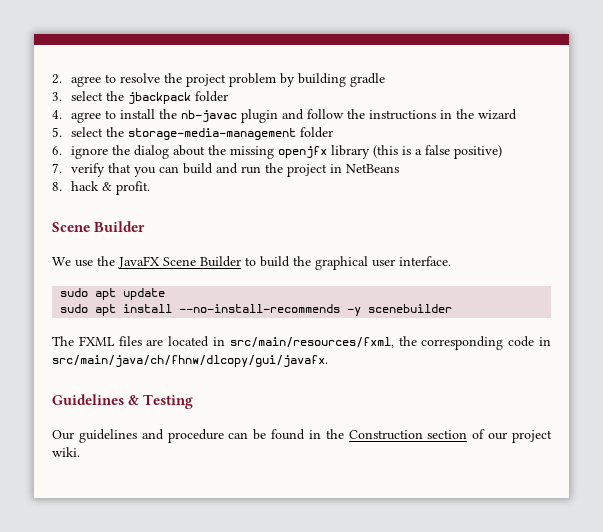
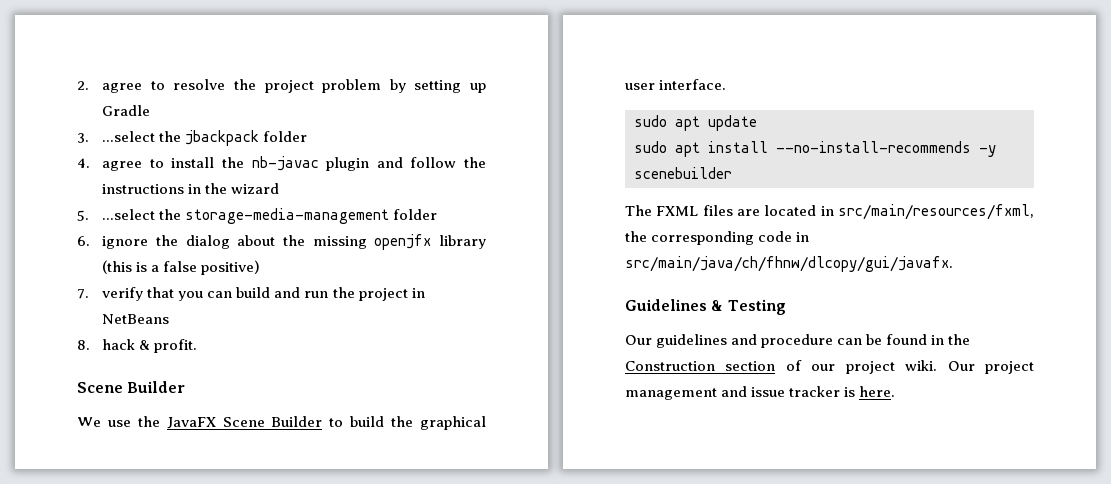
- 2. agree to resolve the project problem by building gradle
+ 2. agree to resolve the project problem by setting up Gradle
- 3. select the jbackpack folder
+ 3. ...select the jbackpack folder
- 5. select the storage-media-management folder
+ 5. ...select the storage-media-management folder
+ Our project management and issue tracker is here.

